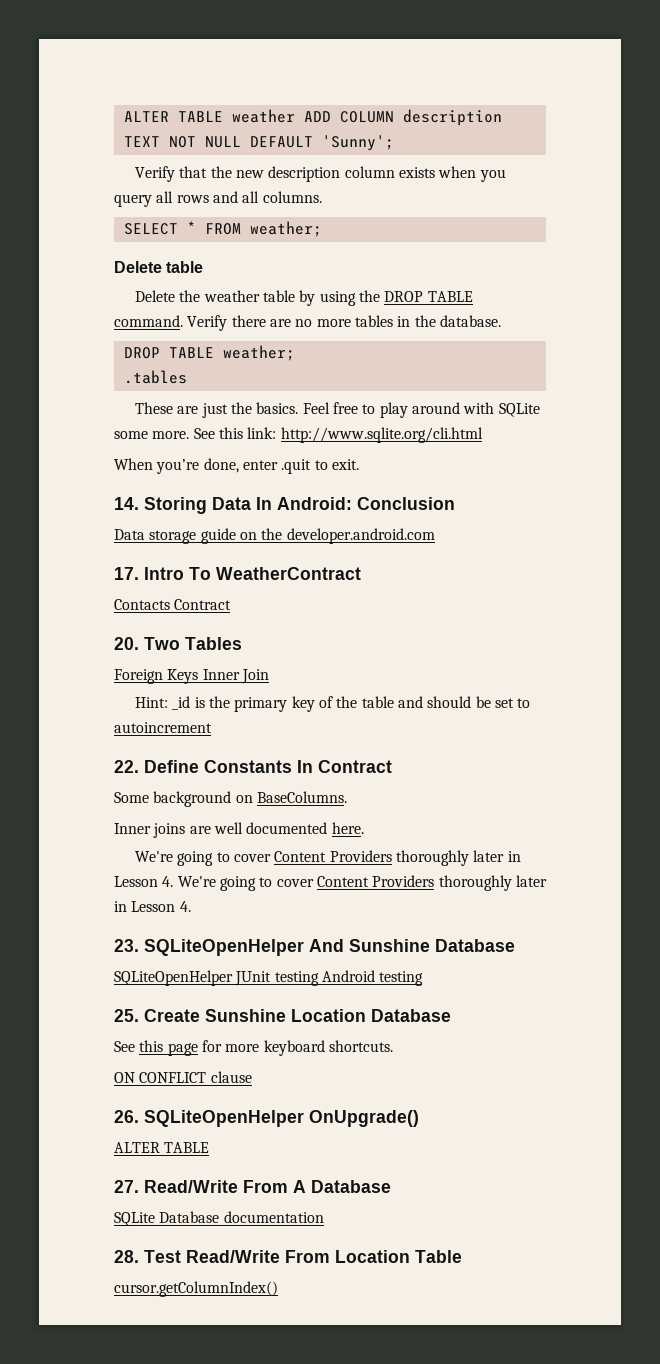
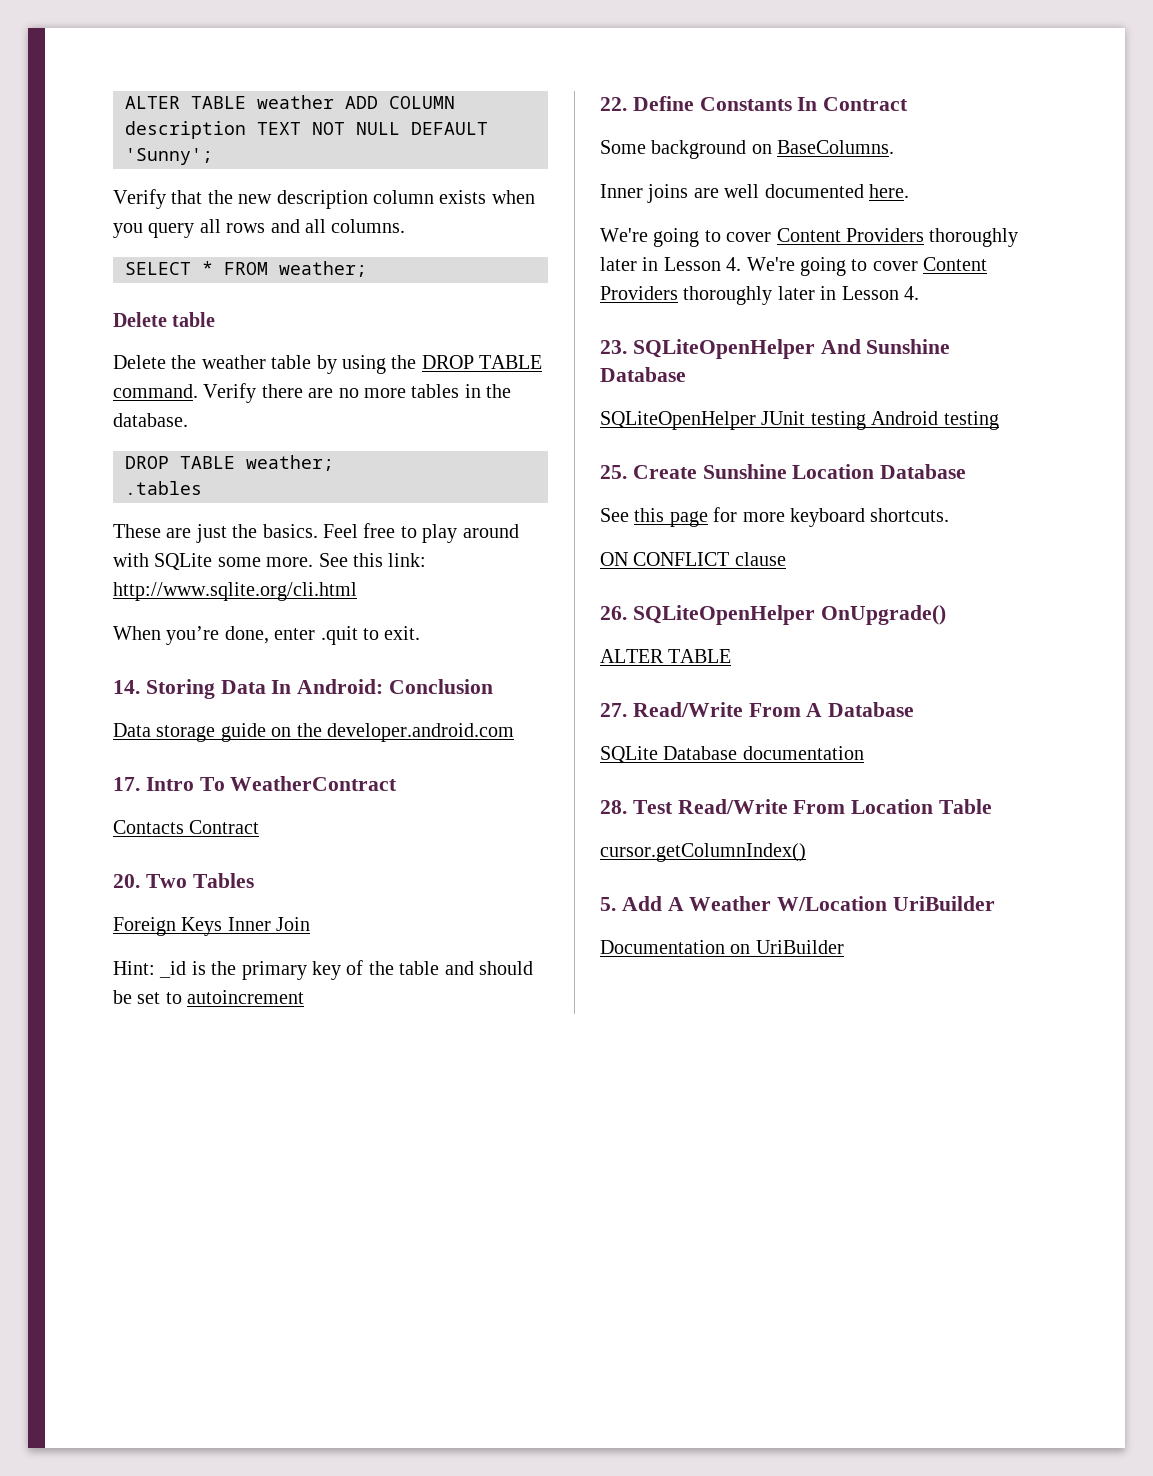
+ 5. Add A Weather W/Location UriBuilder
+ Documentation on UriBuilder

